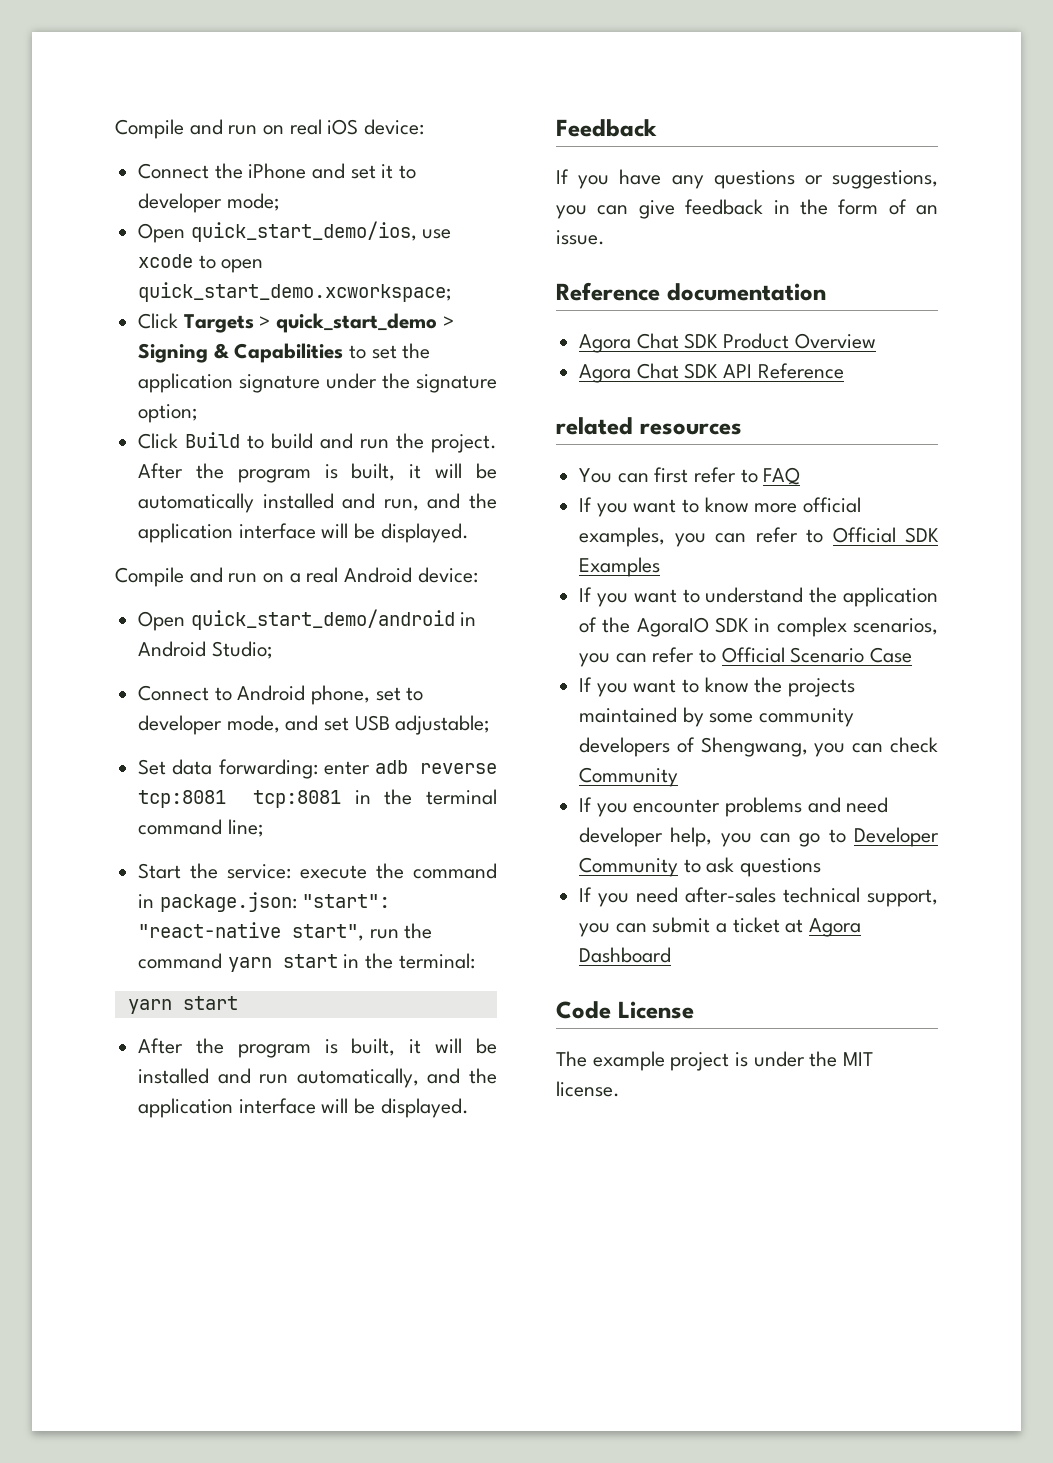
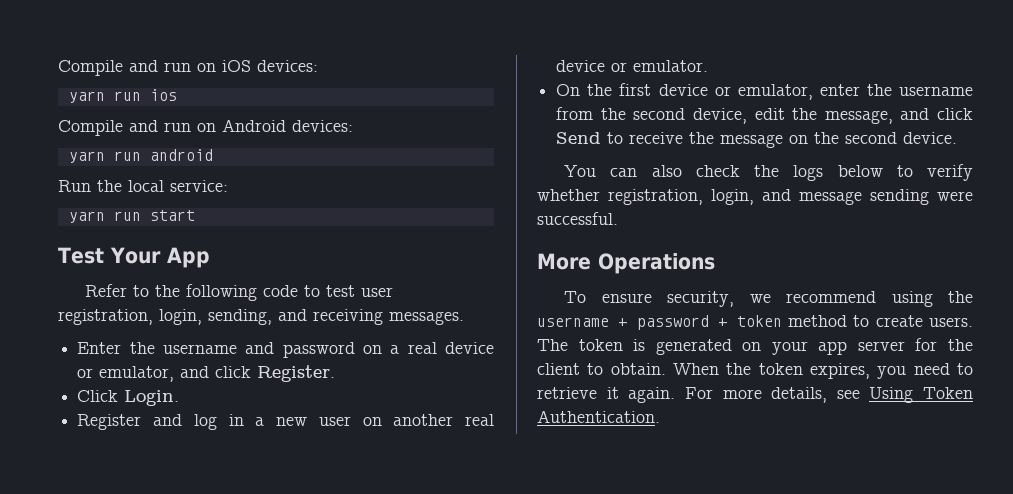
- Compile and run on real iOS device:
- Connect the iPhone and set it to developer mode;
- Open quick_start_demo/ios, use xcode to open quick_start_demo.xcworkspace;
- Click Targets > quick_start_demo > Signing & Capabilities to set the application signature under the signature option;
- Click Build to build and run the project. After the program is built, it will be automatically installed and run, and the application interface will be displayed.
- Compile and run on a real Android device:
- Open quick_start_demo/android in Android Studio;
- Connect to Android phone, set to developer mode, and set USB adjustable;
- Set data forwarding: enter adb reverse tcp:8081 tcp:8081 in the terminal command line;
- Start the service: execute the command in package.json: "start": "react-native start", run the command yarn start in the terminal:
- yarn start
- After the program is built, it will be installed and run automatically, and the application interface will be displayed.
- Feedback
- If you have any questions or suggestions, you can give feedback in the form of an issue.
- Reference documentation
- Agora Chat SDK Product Overview
- Agora Chat SDK API Reference
- related resources
- You can first refer to FAQ
- If you want to know more official examples, you can refer to Official SDK Examples
- If you want to understand the application of the AgoraIO SDK in complex scenarios, you can refer to Official Scenario Case
- If you want to know the projects maintained by some community developers of Shengwang, you can check Community
- If you encounter problems and need developer help, you can go to Developer Community to ask questions
- If you need after-sales technical support, you can submit a ticket at Agora Dashboard
- Code License
- The example project is under the MIT license.
+ Compile and run on iOS devices:
+ yarn run ios
+ Compile and run on Android devices:
+ yarn run android
+ Run the local service:
+ yarn run start
+ Test Your App
+ Refer to the following code to test user registration, login, sending, and receiving messages.
+ Enter the username and password on a real device or emulator, and click Register.
+ Click Login.
+ Register and log in a new user on another real device or emulator.
+ On the first device or emulator, enter the username from the second device, edit the message, and click Send to receive the message on the second device.
+ You can also check the logs below to verify whether registration, login, and message sending were successful.
+ More Operations
+ To ensure security, we recommend using the username + password + token method to create users. The token is generated on your app server for the client to obtain. When the token expires, you need to retrieve it again. For more details, see Using Token Authentication.

